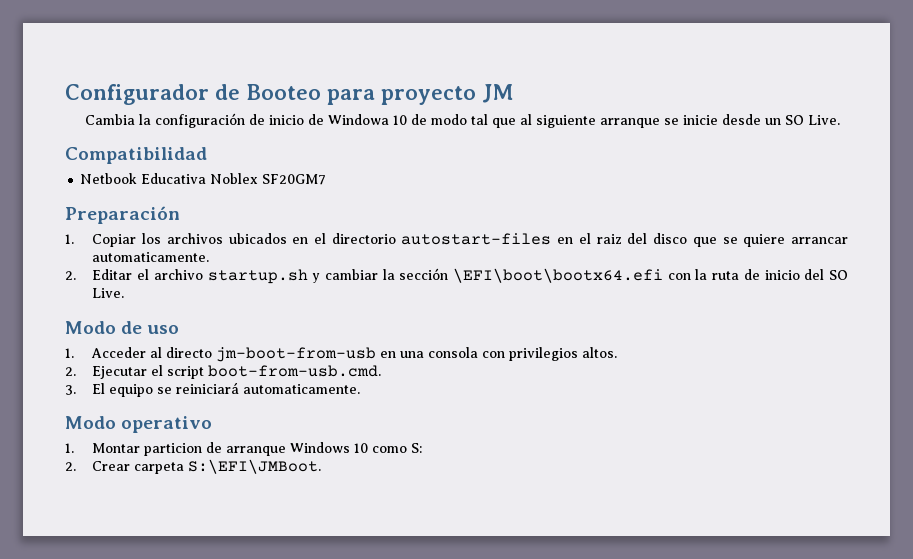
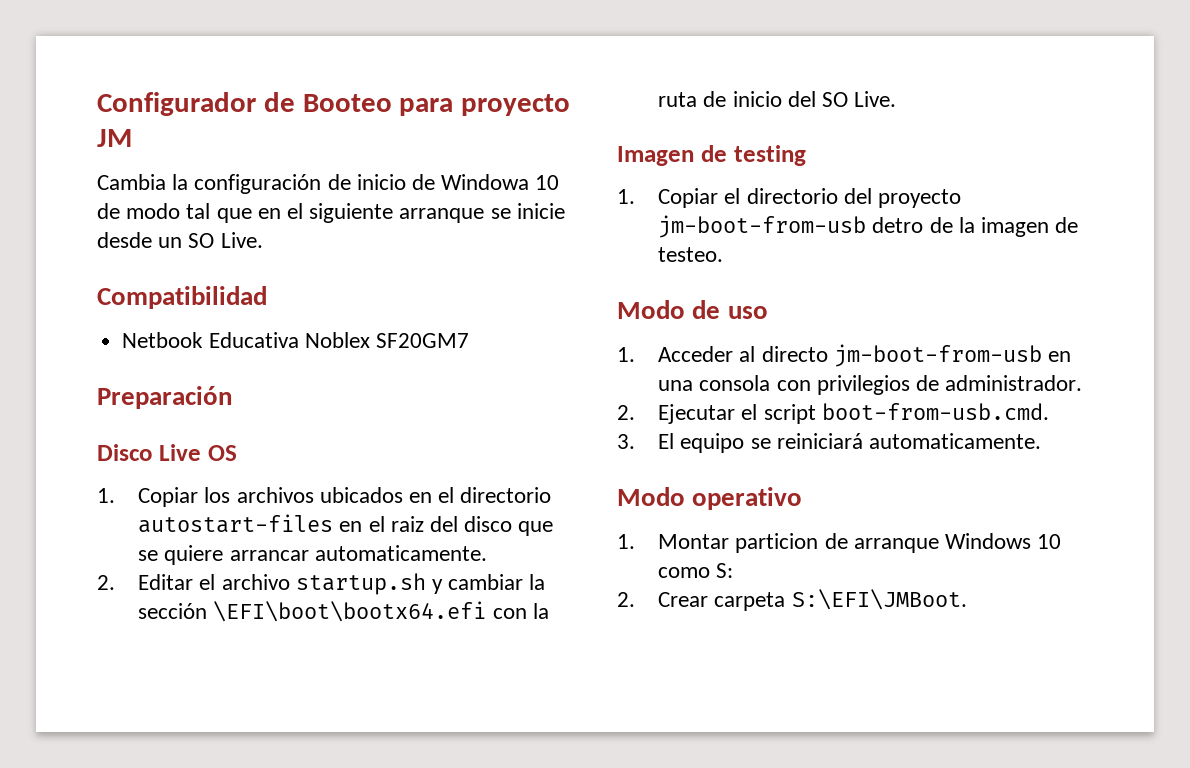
- Cambia la configuración de inicio de Windowa 10 de modo tal que al siguiente arranque se inicie desde un SO Live.
+ Cambia la configuración de inicio de Windowa 10 de modo tal que en el siguiente arranque se inicie desde un SO Live.
+ Disco Live OS
+ Imagen de testing
+ 1. Copiar el directorio del proyecto jm-boot-from-usb detro de la imagen de testeo.
- 1. Acceder al directo jm-boot-from-usb en una consola con privilegios altos.
+ 1. Acceder al directo jm-boot-from-usb en una consola con privilegios de administrador.

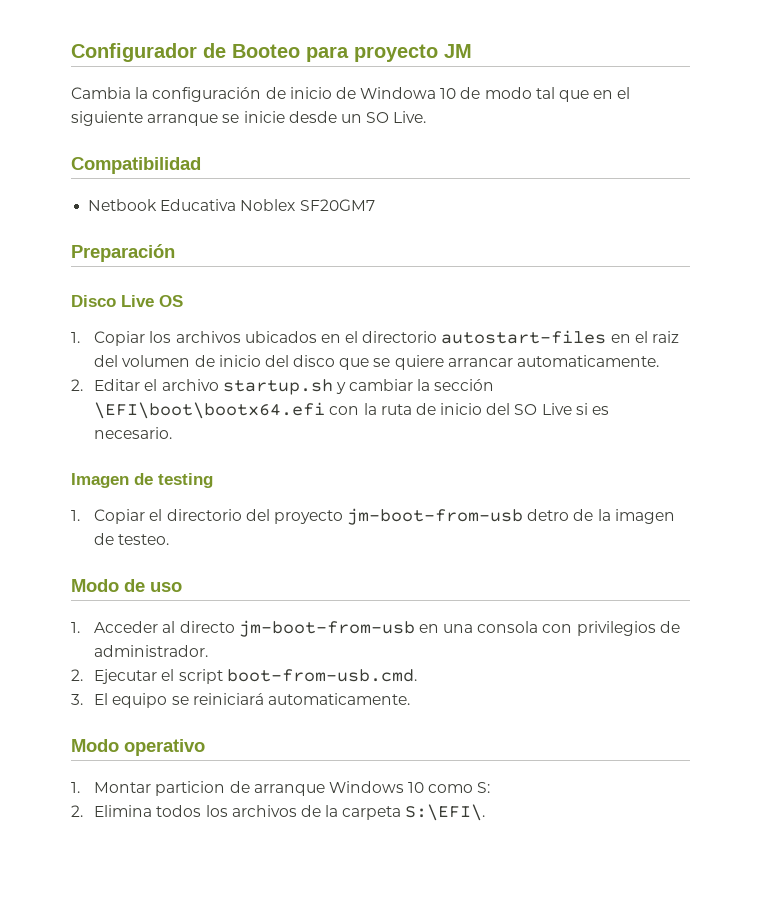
- 1. Copiar los archivos ubicados en el directorio autostart-files en el raiz del disco que se quiere arrancar automaticamente.
+ 1. Copiar los archivos ubicados en el directorio autostart-files en el raiz del volumen de inicio del disco que se quiere arrancar automaticamente.
- 2. Editar el archivo startup.sh y cambiar la sección \EFI\boot\bootx64.efi con la ruta de inicio del SO Live.
+ 2. Editar el archivo startup.sh y cambiar la sección \EFI\boot\bootx64.efi con la ruta de inicio del SO Live si es necesario.
- 2. Crear carpeta S:\EFI\JMBoot.
+ 2. Elimina todos los archivos de la carpeta S:\EFI\.

